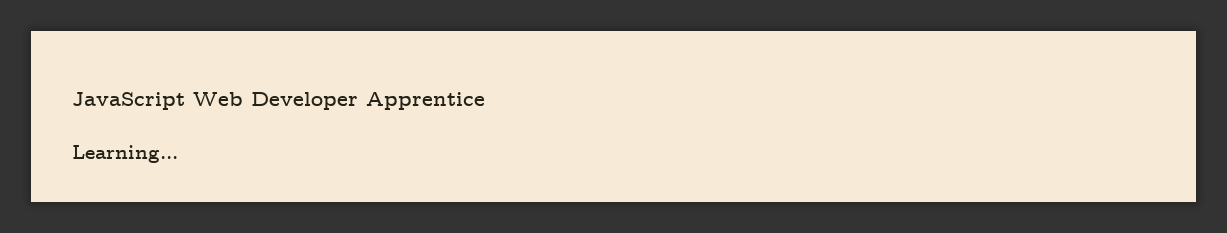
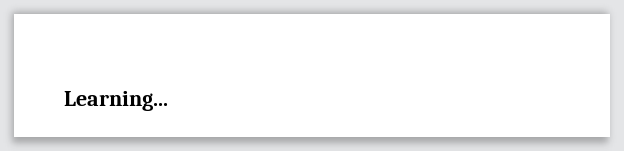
- JavaScript Web Developer Apprentice

